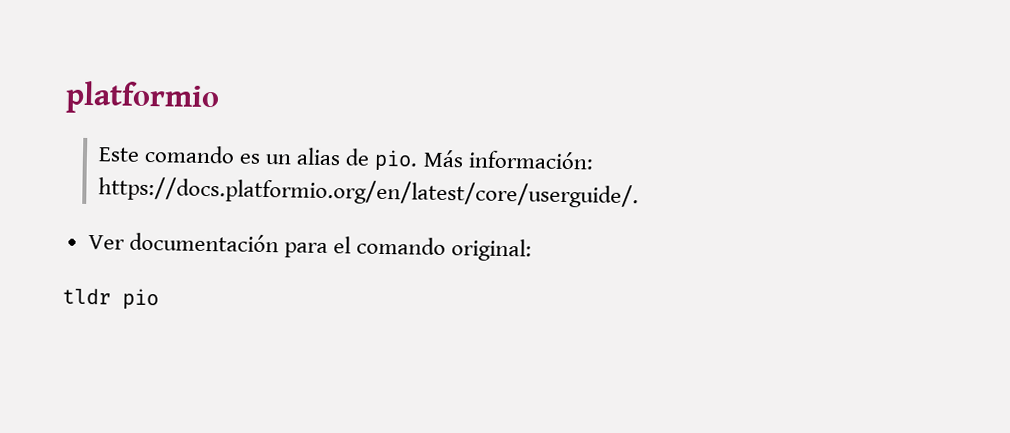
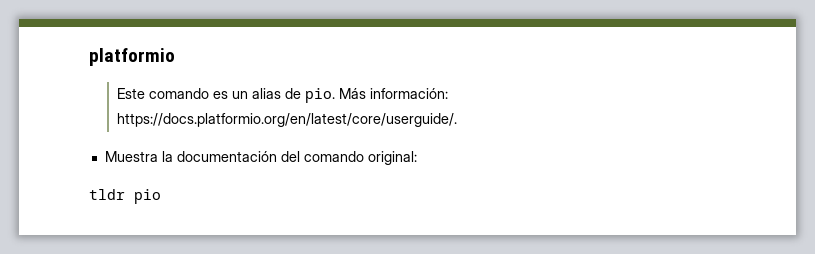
- Ver documentación para el comando original:
+ Muestra la documentación del comando original:

